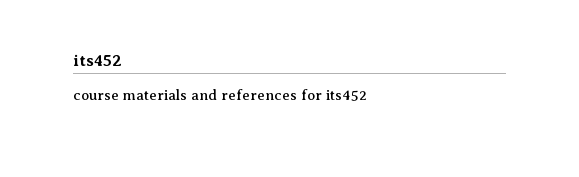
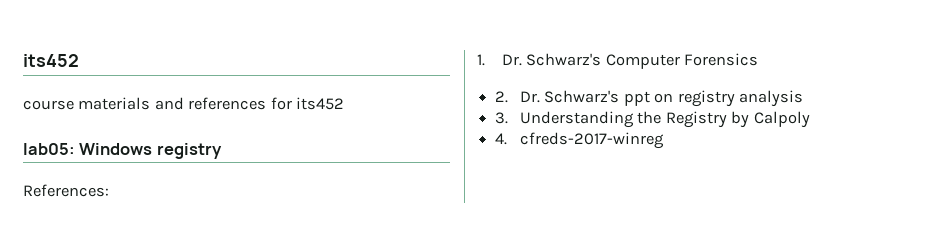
+ lab05: Windows registry
+ References:
+ 1. Dr. Schwarz's Computer Forensics
+ 2. Dr. Schwarz's ppt on registry analysis
+ 3. Understanding the Registry by Calpoly
+ 4. cfreds-2017-winreg

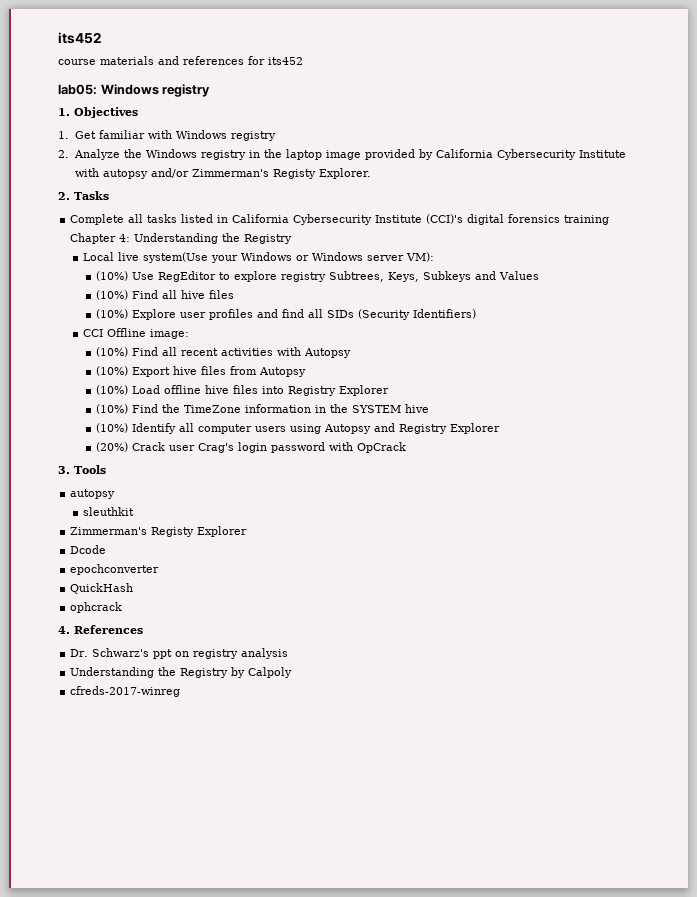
- References:
- 1. Dr. Schwarz's Computer Forensics
- 2. Dr. Schwarz's ppt on registry analysis
+ 1. Objectives
+ 1. Get familiar with Windows registry
+ 2. Analyze the Windows registry in the laptop image provided by California Cybersecurity Institute with autopsy and/or Zimmerman's Registy Explorer.
+ 2. Tasks
+ Complete all tasks listed in California Cybersecurity Institute (CCI)'s digital forensics training Chapter 4: Understanding the Registry
+ Local live system(Use your Windows or Windows server VM):
+ (10%) Use RegEditor to explore registry Subtrees, Keys, Subkeys and Values
+ (10%) Find all hive files
+ (10%) Explore user profiles and find all SIDs (Security Identifiers)
+ CCI Offline image:
+ (10%) Find all recent activities with Autopsy
+ (10%) Export hive files from Autopsy
+ (10%) Load offline hive files into Registry Explorer
+ (10%) Find the TimeZone information in the SYSTEM hive
+ (10%) Identify all computer users using Autopsy and Registry Explorer
+ (20%) Crack user Crag's login password with OpCrack
+ 3. Tools
+ autopsy
+ sleuthkit
+ Zimmerman's Registy Explorer
+ Dcode
+ epochconverter
+ QuickHash
+ ophcrack
+ 4. References
+ Dr. Schwarz's ppt on registry analysis
- 3. Understanding the Registry by Calpoly
+ Understanding the Registry by Calpoly
- 4. cfreds-2017-winreg
+ cfreds-2017-winreg

